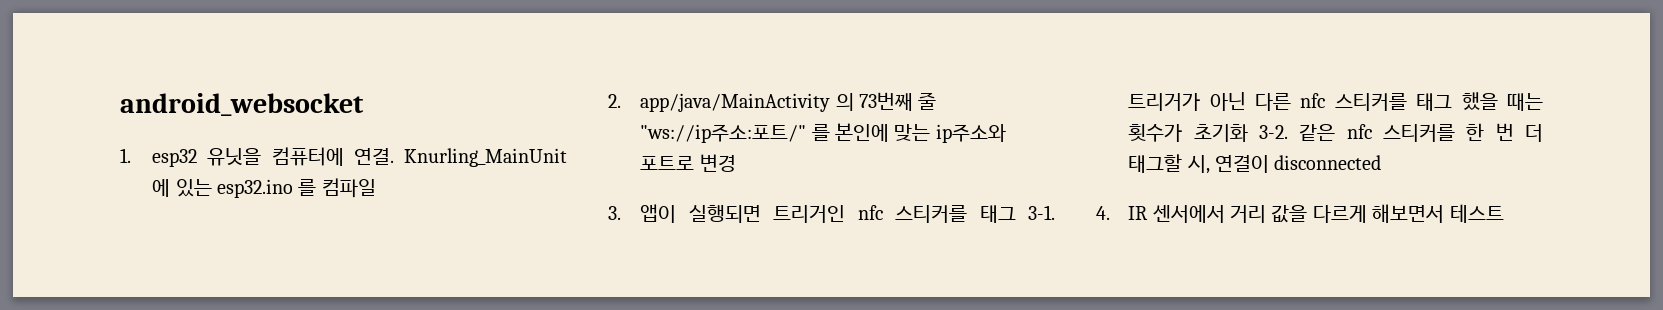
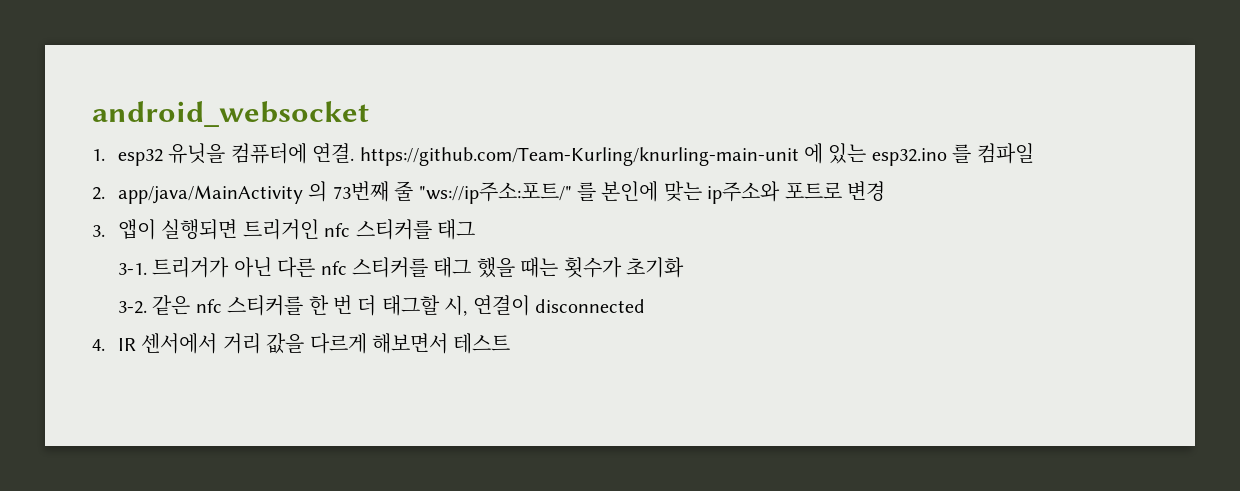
- 1. esp32 유닛을 컴퓨터에 연결. Knurling_MainUnit 에 있는 esp32.ino 를 컴파일
+ 1. esp32 유닛을 컴퓨터에 연결. https://github.com/Team-Kurling/knurling-main-unit 에 있는 esp32.ino 를 컴파일
- 3. 앱이 실행되면 트리거인 nfc 스티커를 태그 3-1.
+ 3. 앱이 실행되면 트리거인 nfc 스티커를 태그
+ 3-1.
- 트리거가 아닌 다른 nfc 스티커를 태그 했을 때는 횟수가 초기화 3-2.
+ 트리거가 아닌 다른 nfc 스티커를 태그 했을 때는 횟수가 초기화
+ 3-2.

